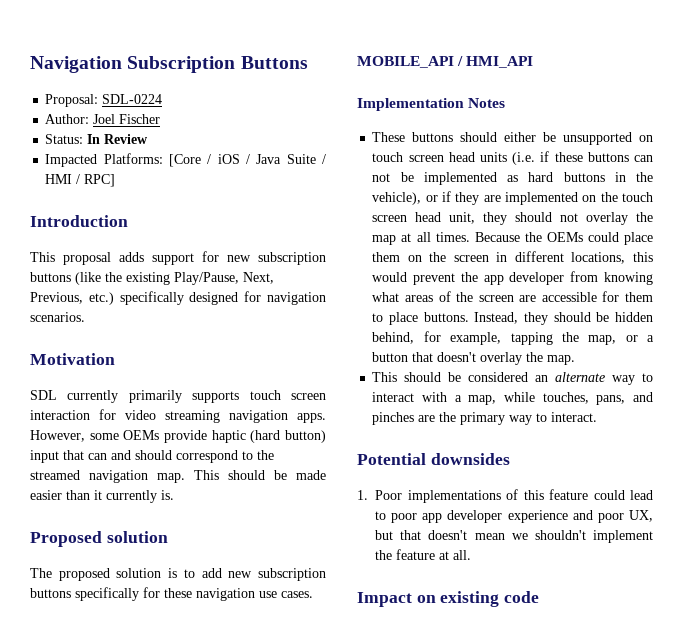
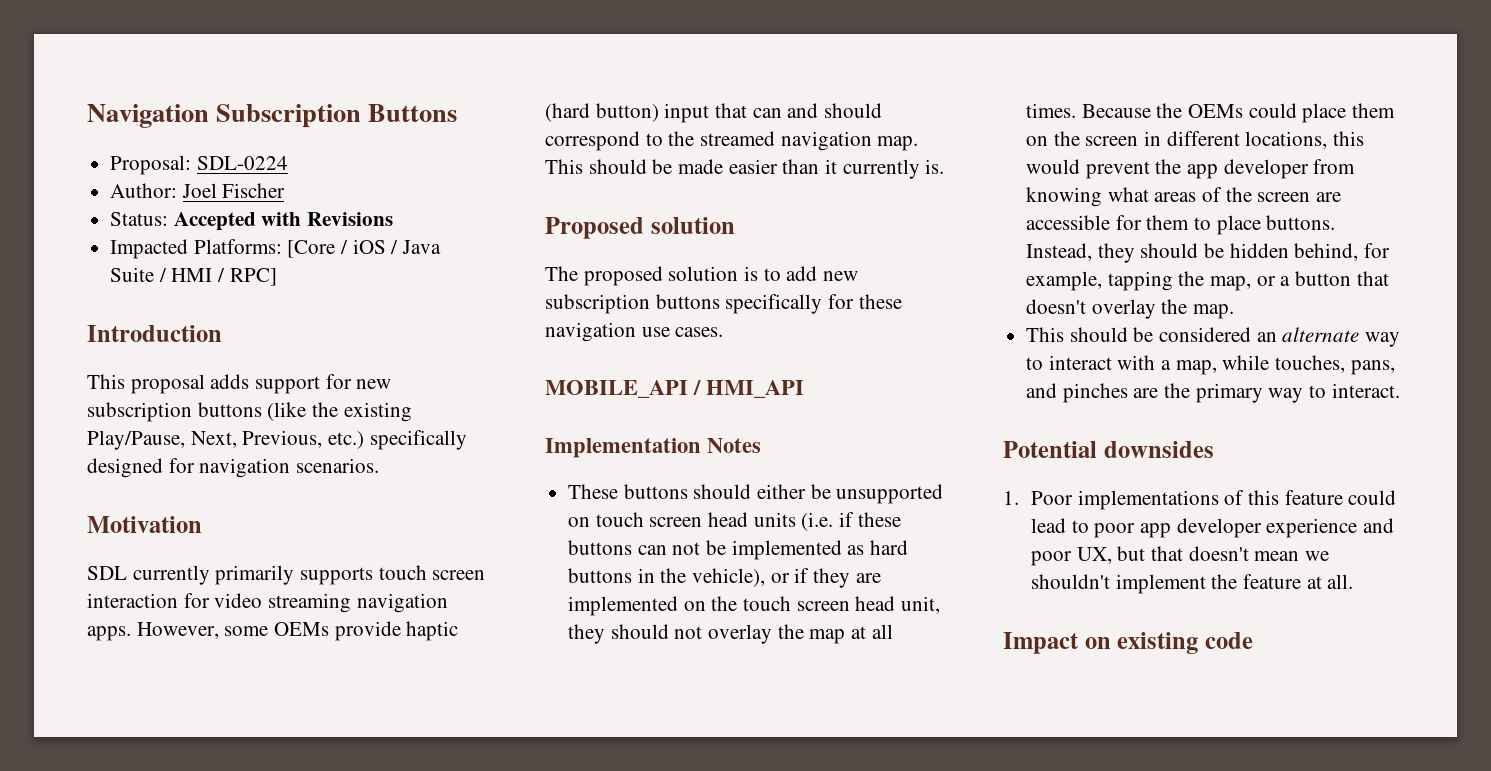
- Status: In Review
+ Status: Accepted with Revisions

